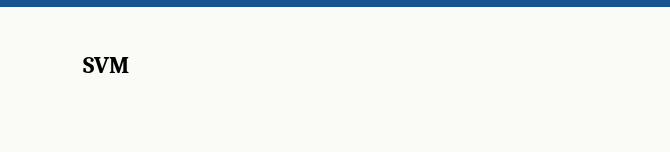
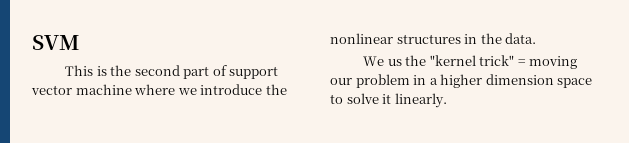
+ This is the second part of support vector machine where we introduce the nonlinear structures in the data.
+ We us the "kernel trick" = moving our problem in a higher dimension space to solve it linearly.

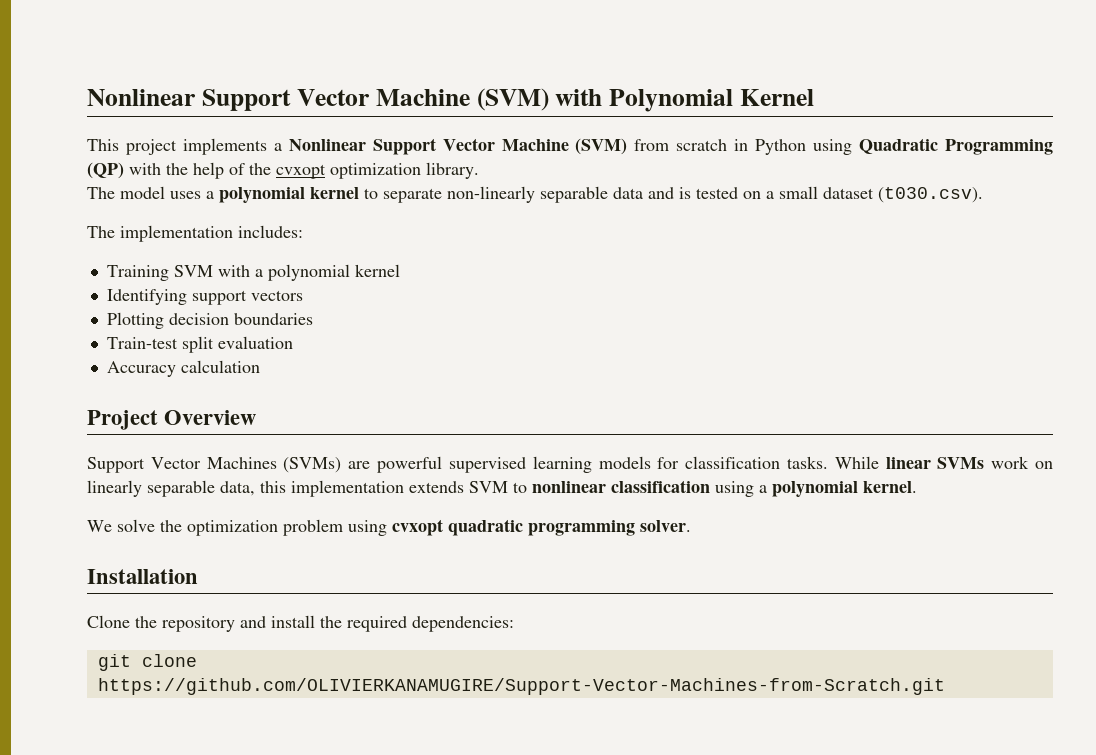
- SVM
- This is the second part of support vector machine where we introduce the nonlinear structures in the data.
- We us the "kernel trick" = moving our problem in a higher dimension space to solve it linearly.
+ Nonlinear Support Vector Machine (SVM) with Polynomial Kernel
+ This project implements a Nonlinear Support Vector Machine (SVM) from scratch in Python using Quadratic Programming (QP) with the help of the cvxopt optimization library.
+ The model uses a polynomial kernel to separate non-linearly separable data and is tested on a small dataset (t030.csv).
+ The implementation includes:
+ Training SVM with a polynomial kernel
+ Identifying support vectors
+ Plotting decision boundaries
+ Train-test split evaluation
+ Accuracy calculation
+ Project Overview
+ Support Vector Machines (SVMs) are powerful supervised learning models for classification tasks. While linear SVMs work on linearly separable data, this implementation extends SVM to nonlinear classification using a polynomial kernel.
+ We solve the optimization problem using cvxopt quadratic programming solver.
+ Installation
+ Clone the repository and install the required dependencies:
+ git clone https://github.com/OLIVIERKANAMUGIRE/Support-Vector-Machines-from-Scratch.git

